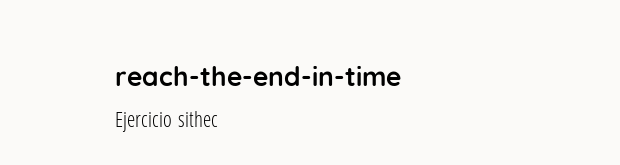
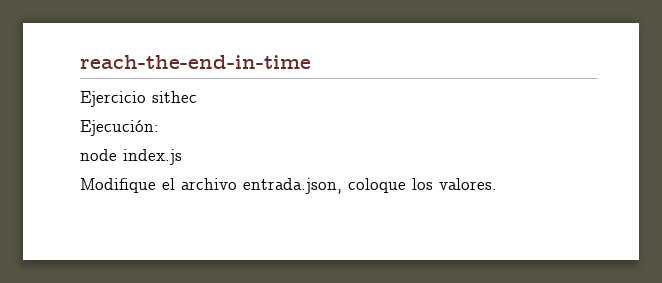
+ Ejecución:
+ node index.js
+ Modifique el archivo entrada.json, coloque los valores.

